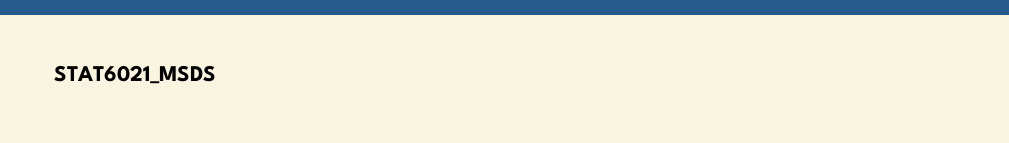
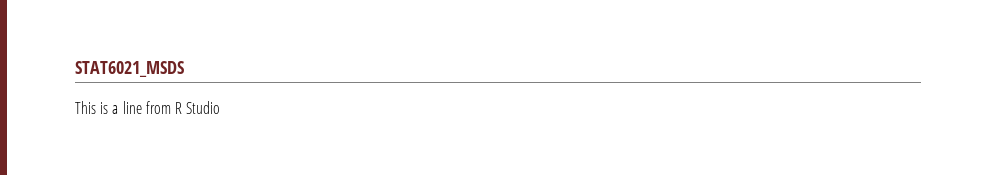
+ This is a line from R Studio

